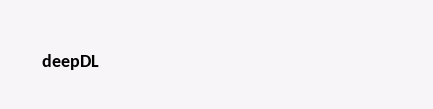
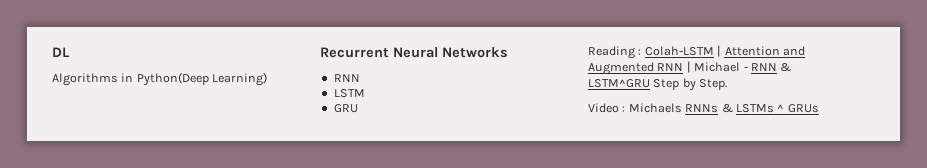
- deepDL
+ DL
+ Algorithms in Python(Deep Learning)
+ Recurrent Neural Networks
+ RNN
+ LSTM
+ GRU
+ Reading : Colah-LSTM | Attention and Augmented RNN | Michael - RNN & LSTM^GRU Step by Step.
+ Video : Michaels RNNs & LSTMs ^ GRUs

